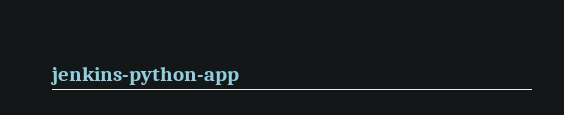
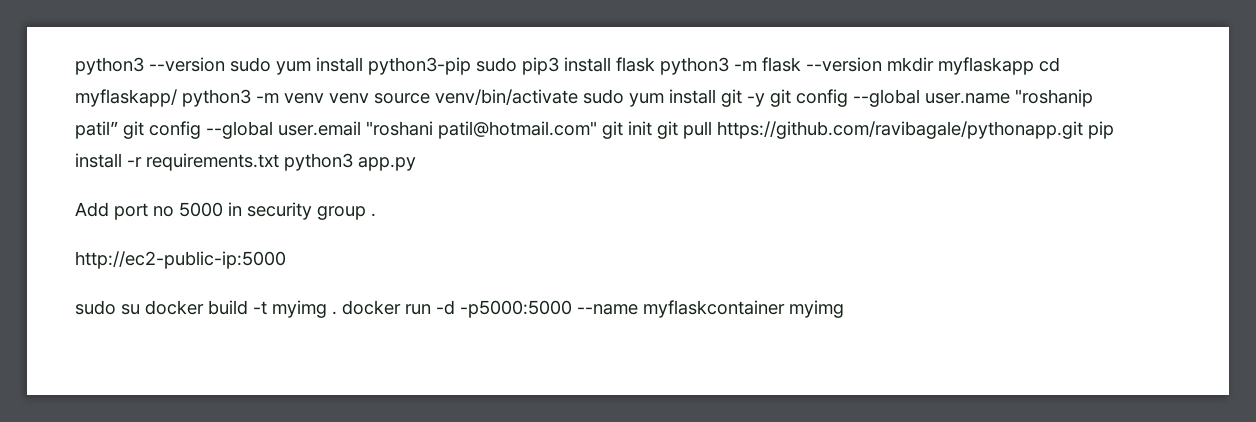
- jenkins-python-app
+ python3 --version sudo yum install python3-pip sudo pip3 install flask python3 -m flask --version mkdir myflaskapp cd myflaskapp/ python3 -m venv venv source venv/bin/activate sudo yum install git -y git config --global user.name "roshanip patil” git config --global user.email "roshani patil@hotmail.com" git init git pull https://github.com/ravibagale/pythonapp.git pip install -r requirements.txt python3 app.py
+ Add port no 5000 in security group .
+ http://ec2-public-ip:5000
+ sudo su docker build -t myimg . docker run -d -p5000:5000 --name myflaskcontainer myimg

